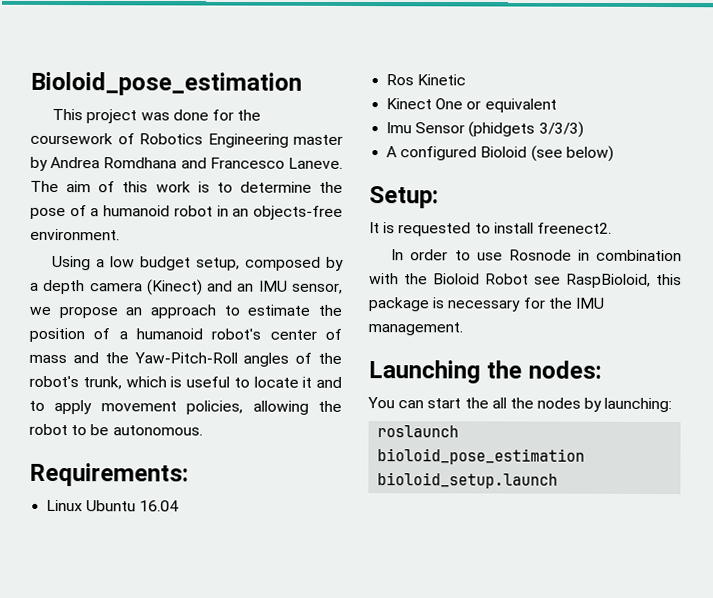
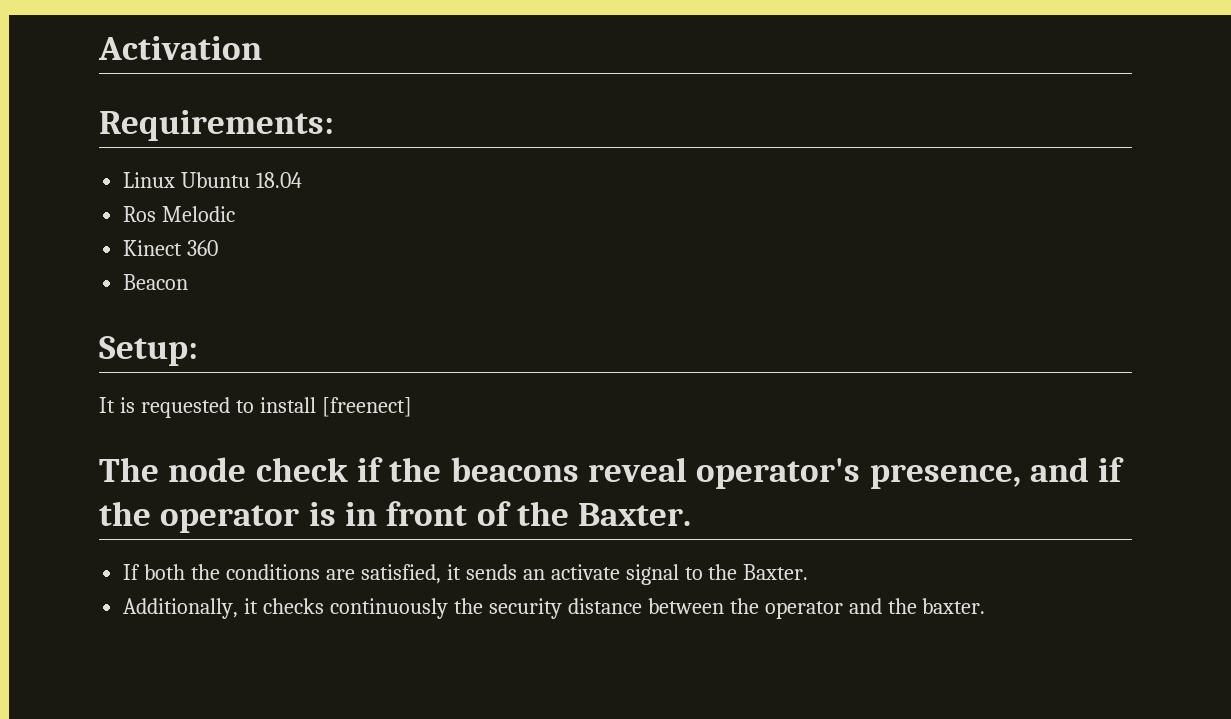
- Bioloid_pose_estimation
- This project was done for the coursework of Robotics Engineering master by Andrea Romdhana and Francesco Laneve. The aim of this work is to determine the pose of a humanoid robot in an objects-free environment.
- Using a low budget setup, composed by a depth camera (Kinect) and an IMU sensor, we propose an approach to estimate the position of a humanoid robot's center of mass and the Yaw-Pitch-Roll angles of the robot's trunk, which is useful to locate it and to apply movement policies, allowing the robot to be autonomous.
+ Activation
- Linux Ubuntu 16.04
+ Linux Ubuntu 18.04
- Ros Kinetic
+ Ros Melodic
- Kinect One or equivalent
- Imu Sensor (phidgets 3/3/3)
- A configured Bioloid (see below)
+ Kinect 360
+ Beacon
- It is requested to install freenect2.
- In order to use Rosnode in combination with the Bioloid Robot see RaspBioloid, this package is necessary for the IMU management.
- Launching the nodes:
- You can start the all the nodes by launching:
- roslaunch bioloid_pose_estimation bioloid_setup.launch
+ It is requested to install [freenect]
+ The node check if the beacons reveal operator's presence, and if the operator is in front of the Baxter.
+ If both the conditions are satisfied, it sends an activate signal to the Baxter.
+ Additionally, it checks continuously the security distance between the operator and the baxter.

